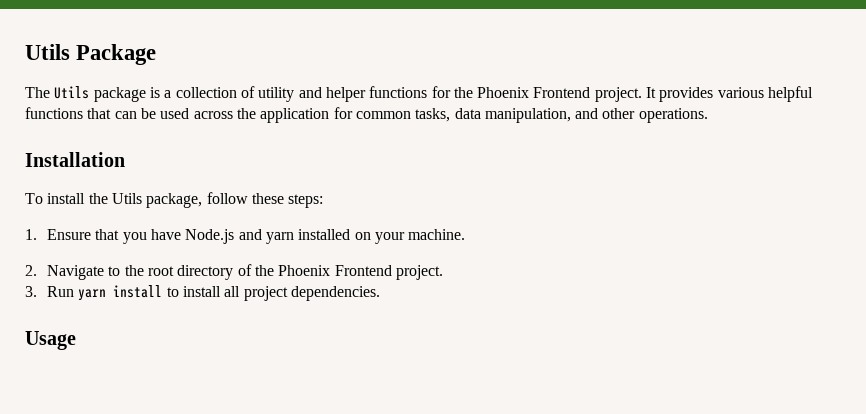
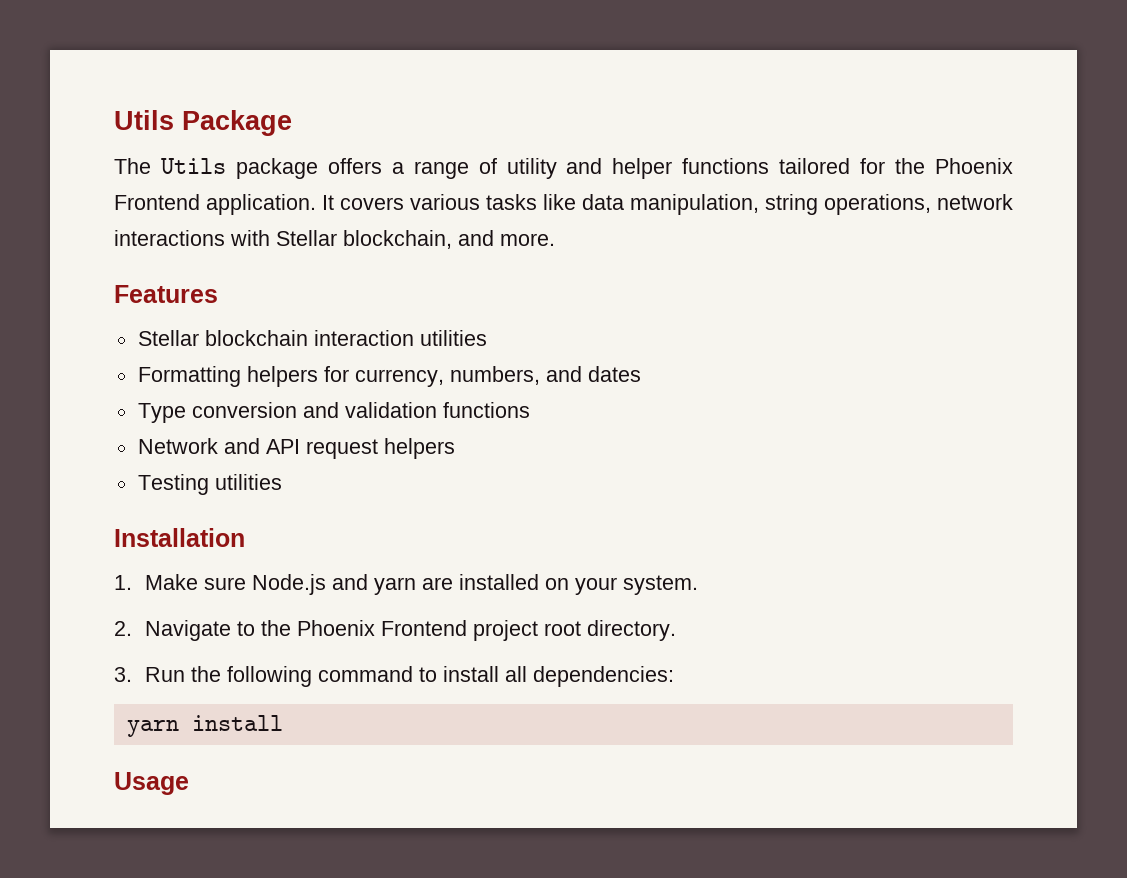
- The Utils package is a collection of utility and helper functions for the Phoenix Frontend project. It provides various helpful functions that can be used across the application for common tasks, data manipulation, and other operations.
+ The Utils package offers a range of utility and helper functions tailored for the Phoenix Frontend application. It covers various tasks like data manipulation, string operations, network interactions with Stellar blockchain, and more.
+ Features
+ Stellar blockchain interaction utilities
+ Formatting helpers for currency, numbers, and dates
+ Type conversion and validation functions
+ Network and API request helpers
+ Testing utilities
  Installation
- To install the Utils package, follow these steps:
- 1. Ensure that you have Node.js and yarn installed on your machine.
+ 1. Make sure Node.js and yarn are installed on your system.
- 2. Navigate to the root directory of the Phoenix Frontend project.
- 3. Run yarn install to install all project dependencies.
+ 2. Navigate to the Phoenix Frontend project root directory.
+ 3. Run the following command to install all dependencies:
+ yarn install

